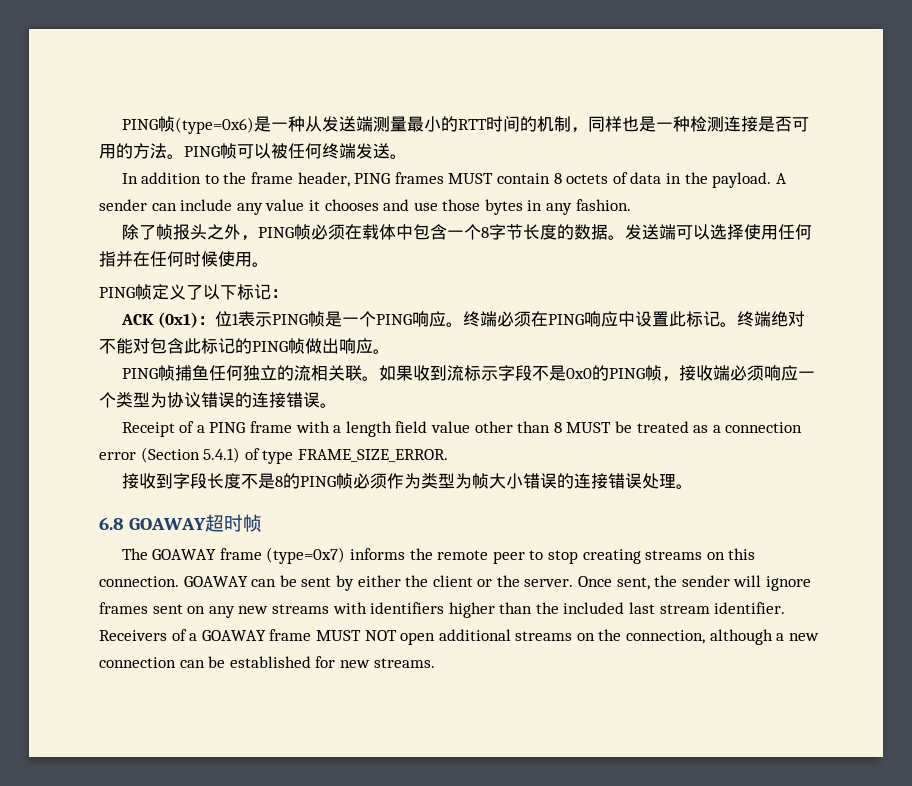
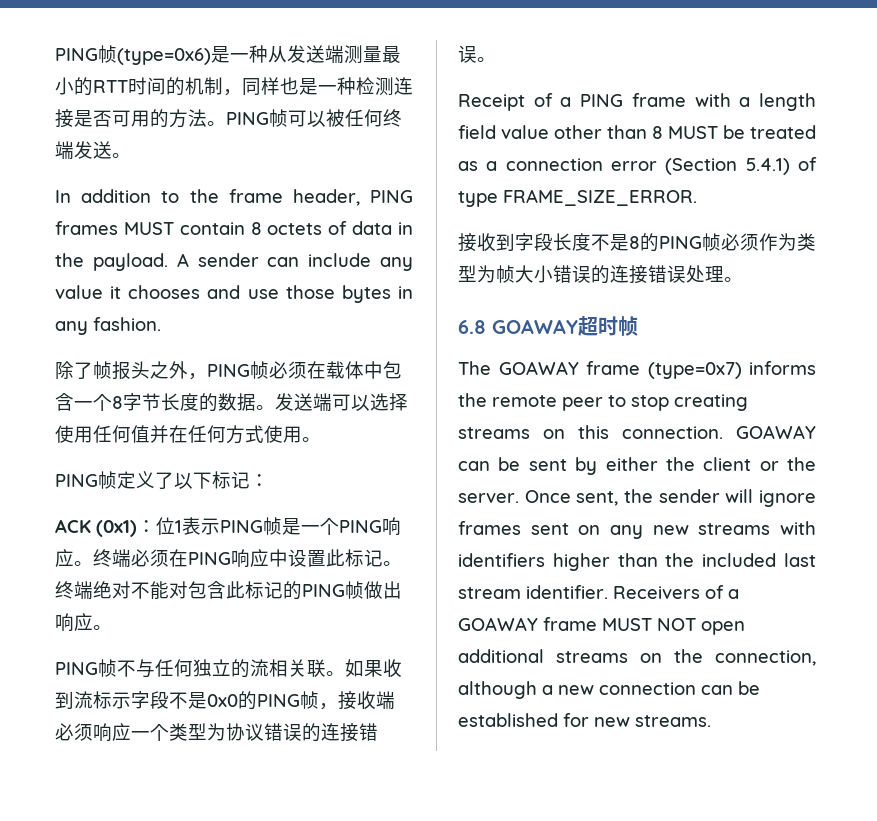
- 发送端可以选择使用任何指并在任何时候使用。
+ 发送端可以选择使用任何值并在任何方式使用。
- PING帧捕鱼任何独立的流相关联。
+ PING帧不与任何独立的流相关联。

